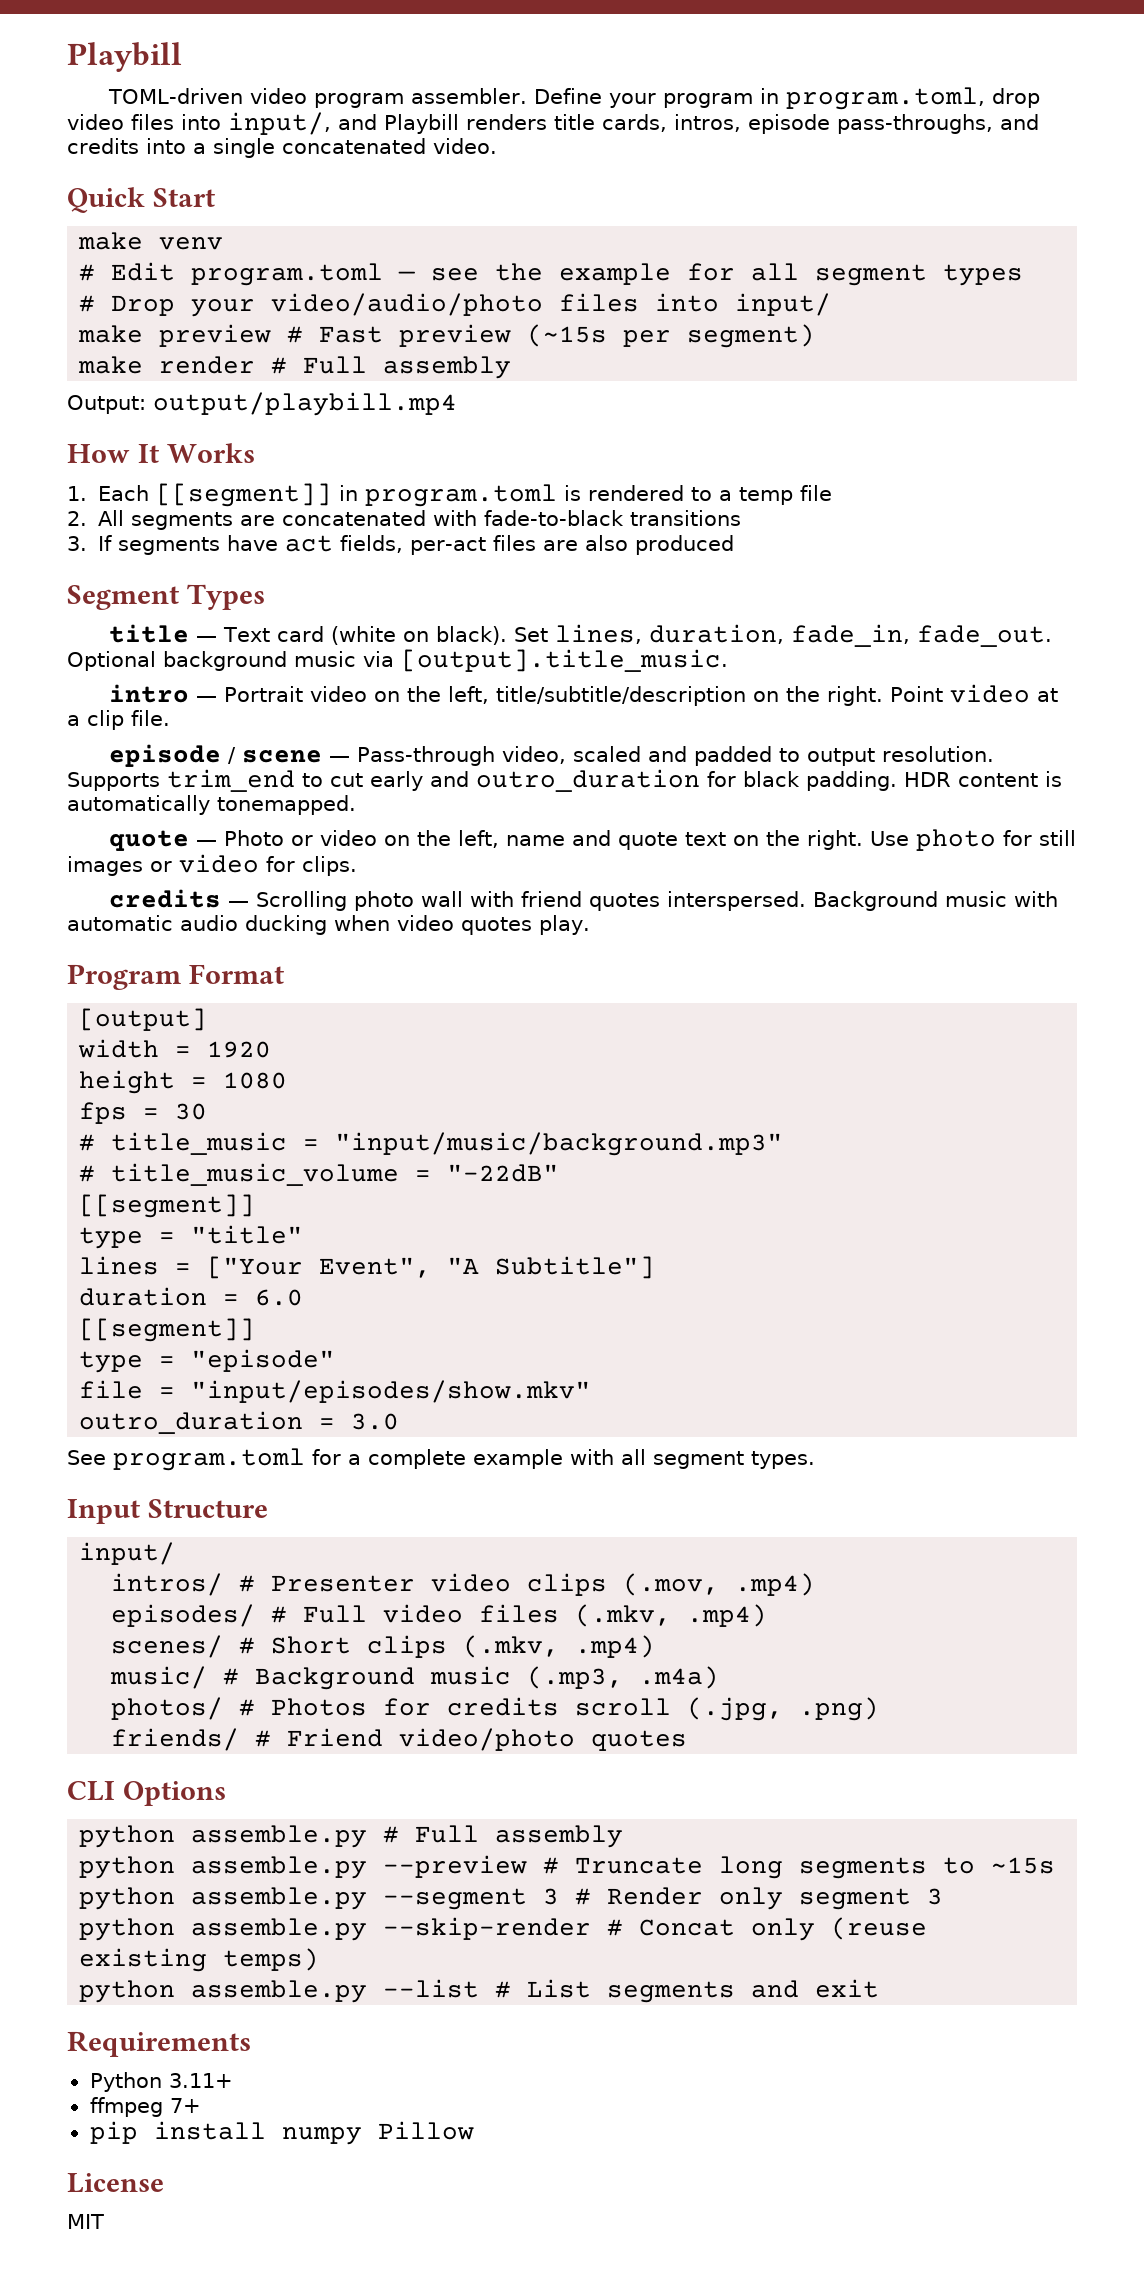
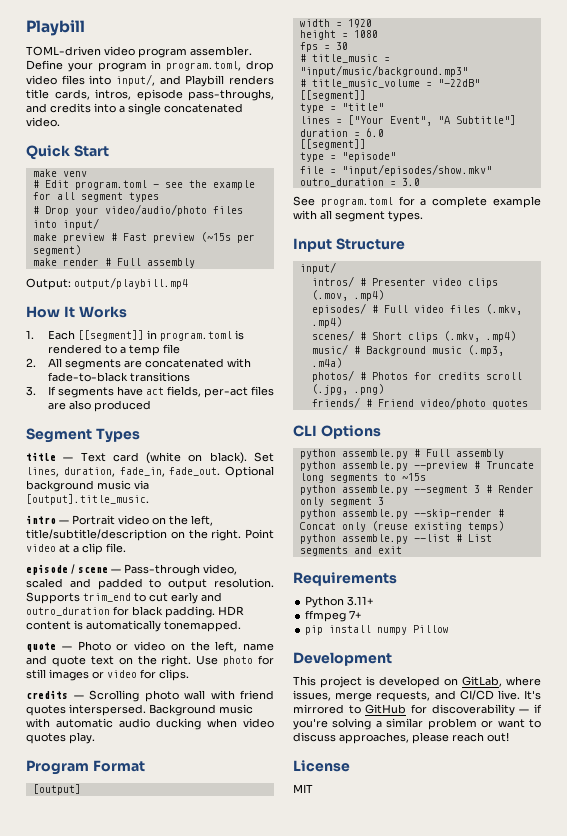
+ Development
+ This project is developed on GitLab, where issues, merge requests, and CI/CD live. It's mirrored to GitHub for discoverability — if you're solving a similar problem or want to discuss approaches, please reach out!

